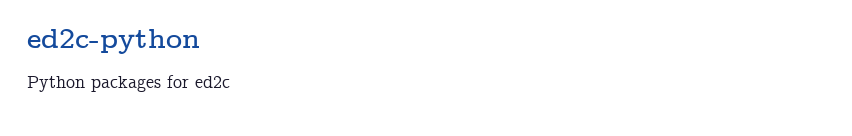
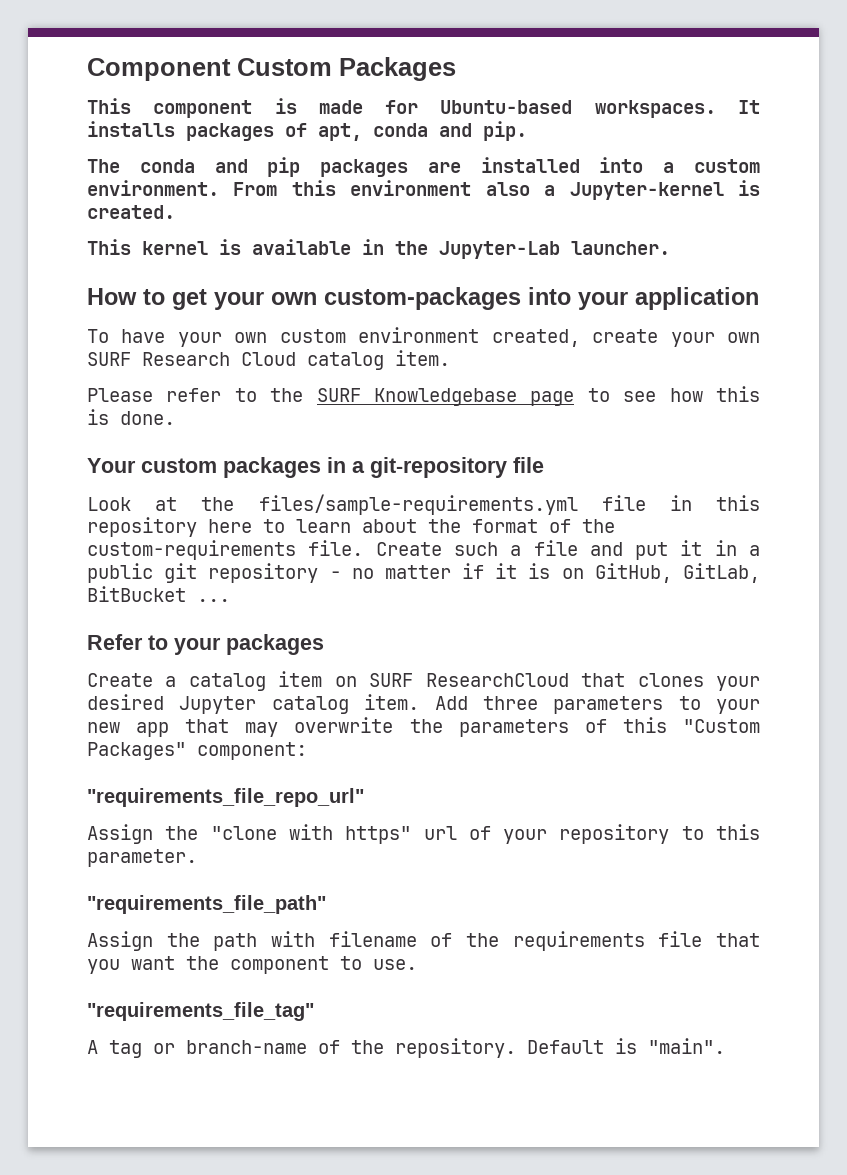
- ed2c-python
- Python packages for ed2c
+ Component Custom Packages
+ This component is made for Ubuntu-based workspaces. It installs packages of apt, conda and pip.
+ The conda and pip packages are installed into a custom environment. From this environment also a Jupyter-kernel is created.
+ This kernel is available in the Jupyter-Lab launcher.
+ How to get your own custom-packages into your application
+ To have your own custom environment created, create your own SURF Research Cloud catalog item.
+ Please refer to the SURF Knowledgebase page to see how this is done.
+ Your custom packages in a git-repository file
+ Look at the files/sample-requirements.yml file in this repository here to learn about the format of the custom-requirements file. Create such a file and put it in a public git repository - no matter if it is on GitHub, GitLab, BitBucket ...
+ Refer to your packages
+ Create a catalog item on SURF ResearchCloud that clones your desired Jupyter catalog item. Add three parameters to your new app that may overwrite the parameters of this "Custom Packages" component:
+ "requirements_file_repo_url"
+ Assign the "clone with https" url of your repository to this parameter.
+ "requirements_file_path"
+ Assign the path with filename of the requirements file that you want the component to use.
+ "requirements_file_tag"
+ A tag or branch-name of the repository. Default is "main".

